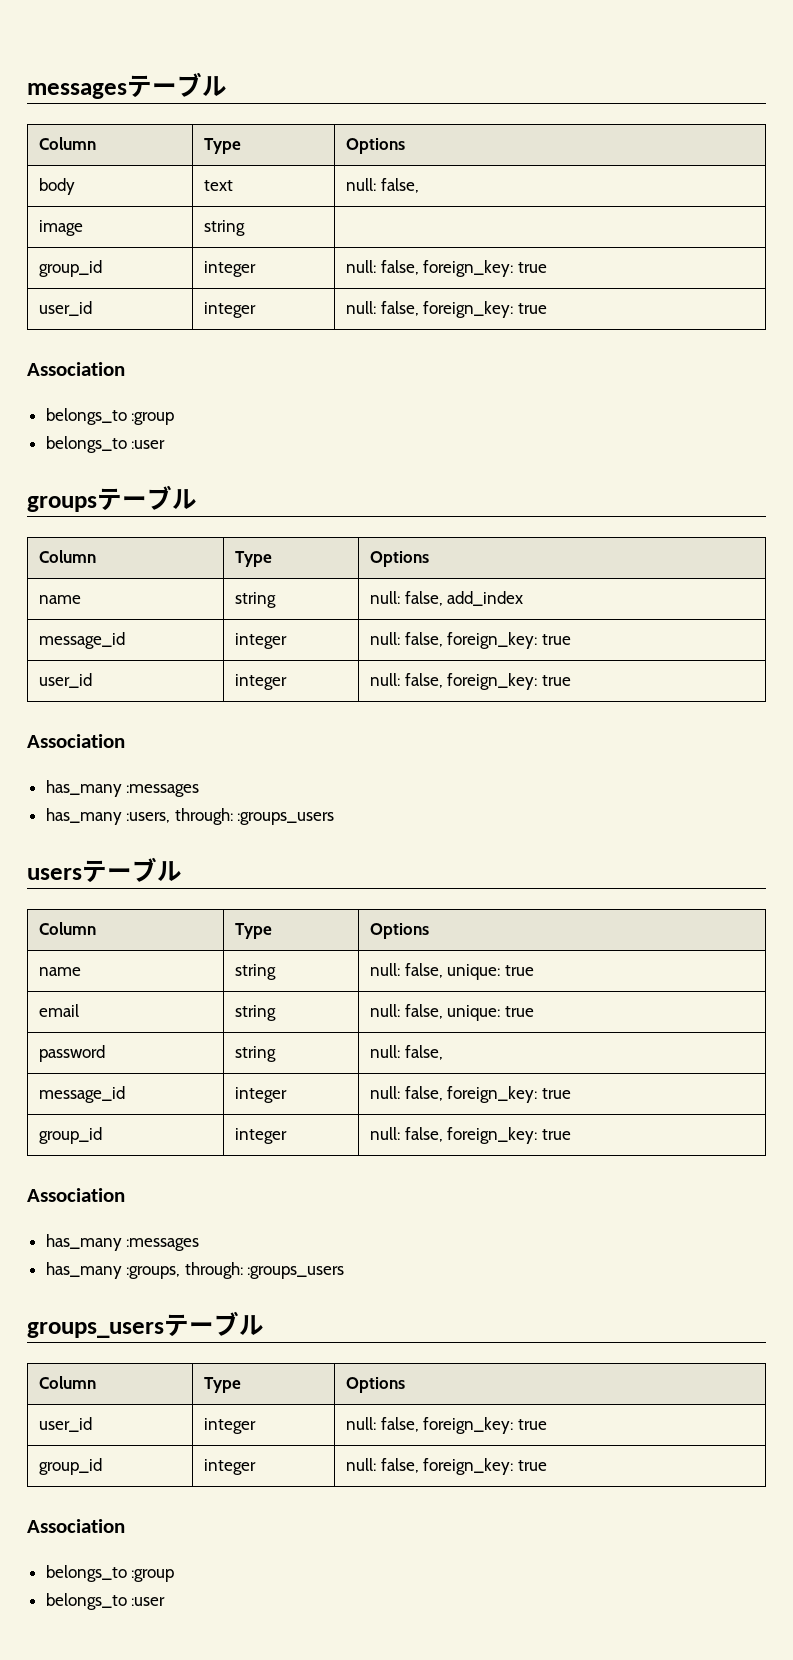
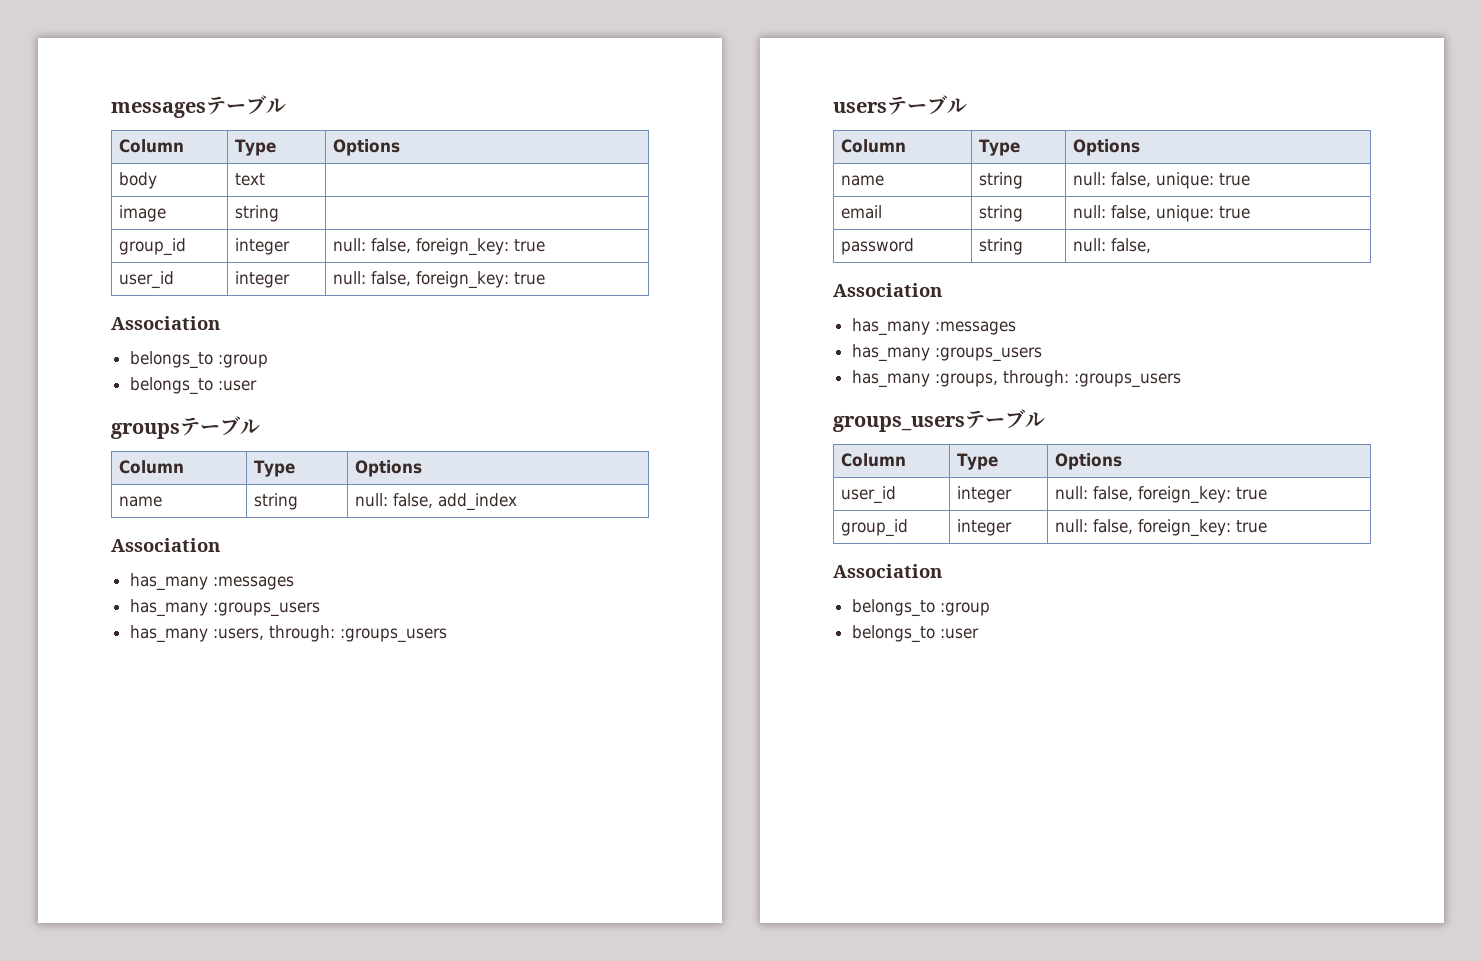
- body | text | null: false,
+ body | text |
  name | string | null: false, add_index
- message_id | integer | null: false, foreign_key: true
- user_id | integer | null: false, foreign_key: true
  Association
  has_many :messages
+ has_many :groups_users
  password | string | null: false,
- message_id | integer | null: false, foreign_key: true
- group_id | integer | null: false, foreign_key: true
  Association
  has_many :messages
+ has_many :groups_users

